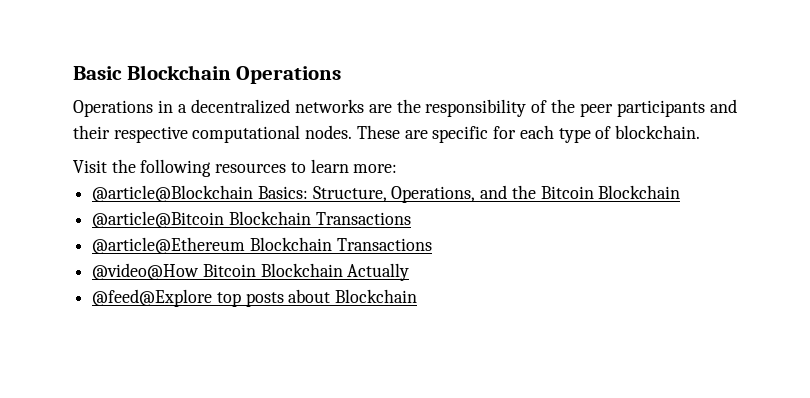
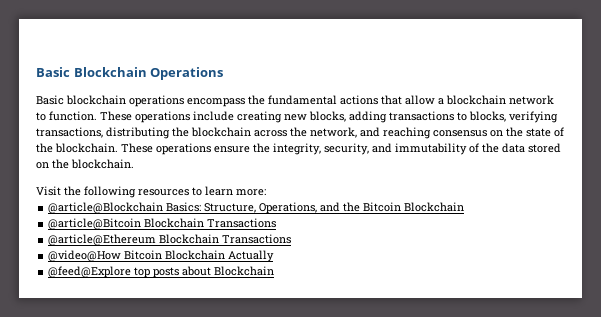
- Operations in a decentralized networks are the responsibility of the peer participants and their respective computational nodes. These are specific for each type of blockchain.
+ Basic blockchain operations encompass the fundamental actions that allow a blockchain network to function. These operations include creating new blocks, adding transactions to blocks, verifying transactions, distributing the blockchain across the network, and reaching consensus on the state of the blockchain. These operations ensure the integrity, security, and immutability of the data stored on the blockchain.

